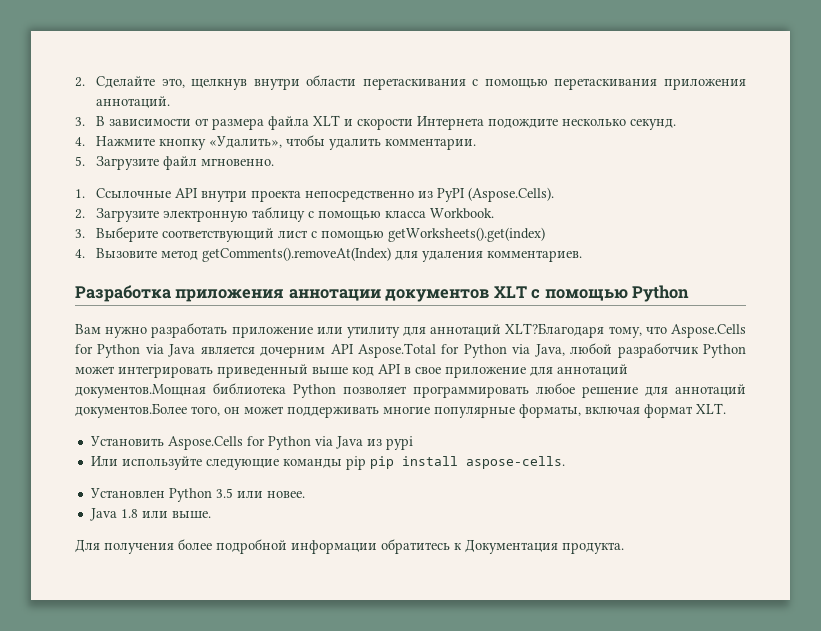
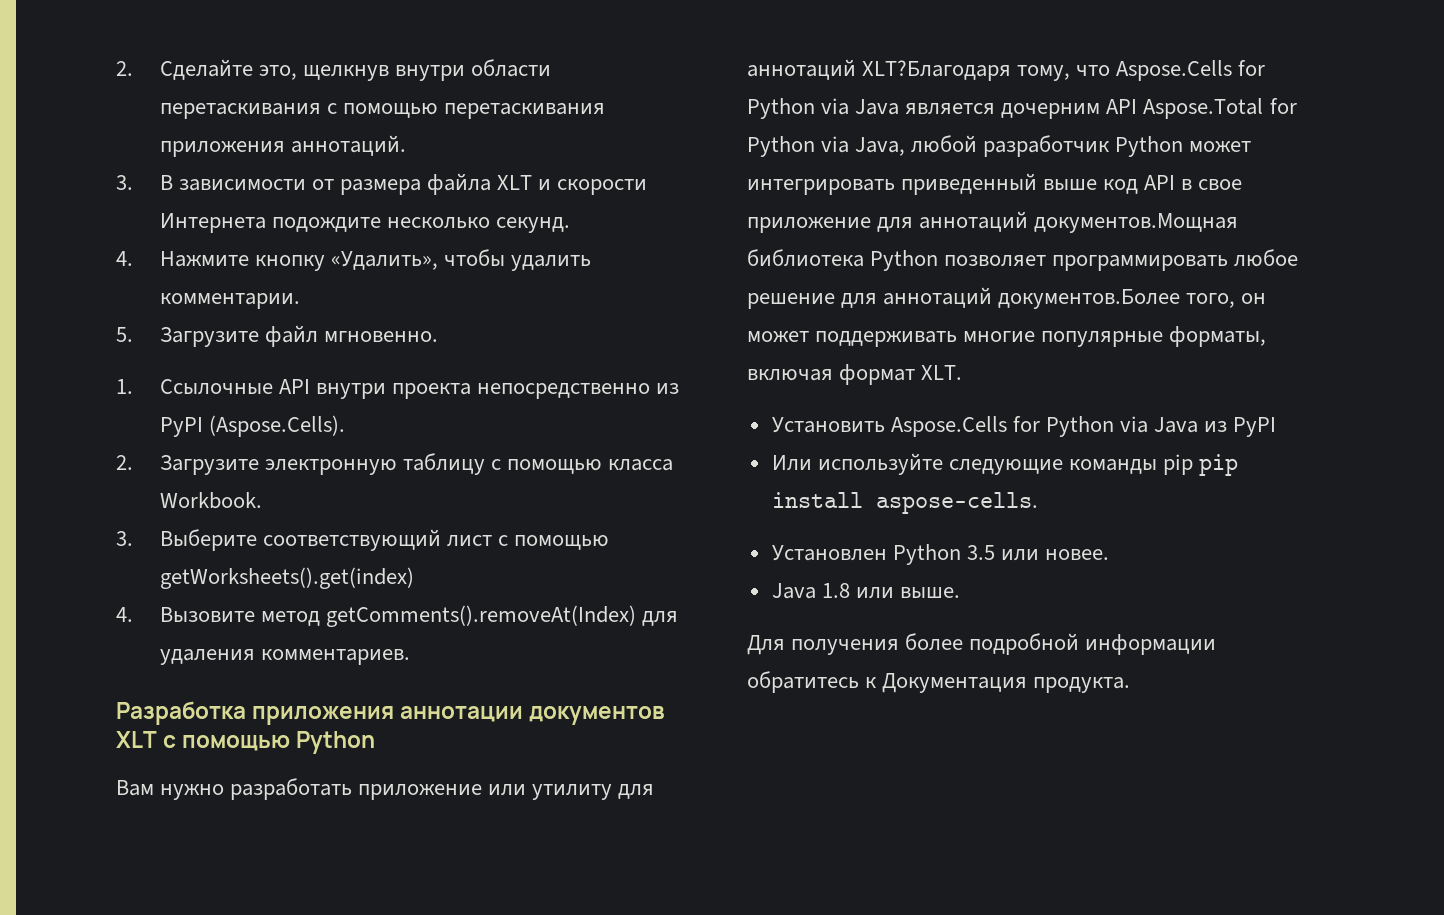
- Установить Aspose.Cells for Python via Java из pypi
+ Установить Aspose.Cells for Python via Java из PyPI

